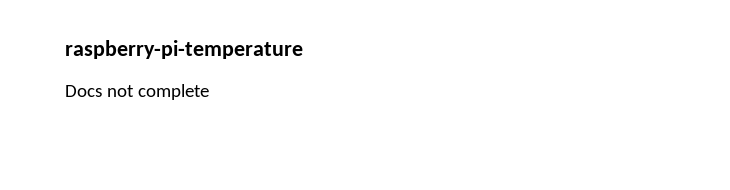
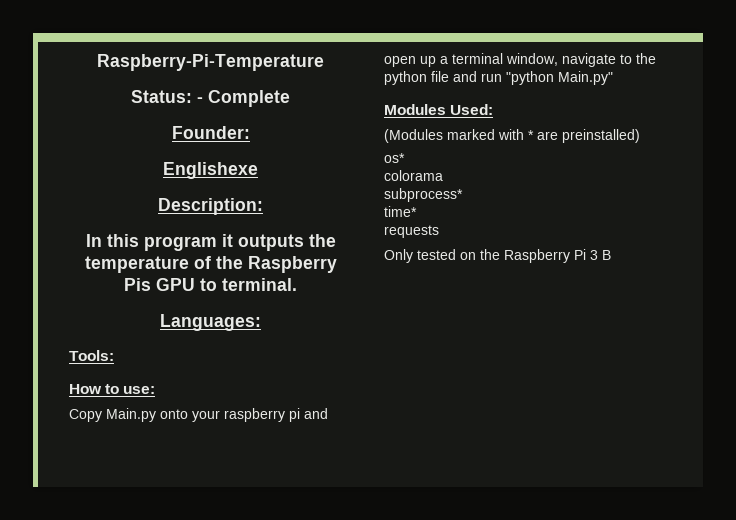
- raspberry-pi-temperature
- Docs not complete
+ Raspberry-Pi-Temperature
+ Status: - Complete
+ Founder:
+ Englishexe
+ Description:
+ In this program it outputs the temperature of the Raspberry Pis GPU to terminal.
+ Languages:
+ Tools:
+ How to use:
+ Copy Main.py onto your raspberry pi and open up a terminal window, navigate to the python file and run "python Main.py"
+ Modules Used:
+ (Modules marked with * are preinstalled)
+ os*
+ colorama
+ subprocess*
+ time*
+ requests
+ Only tested on the Raspberry Pi 3 B

